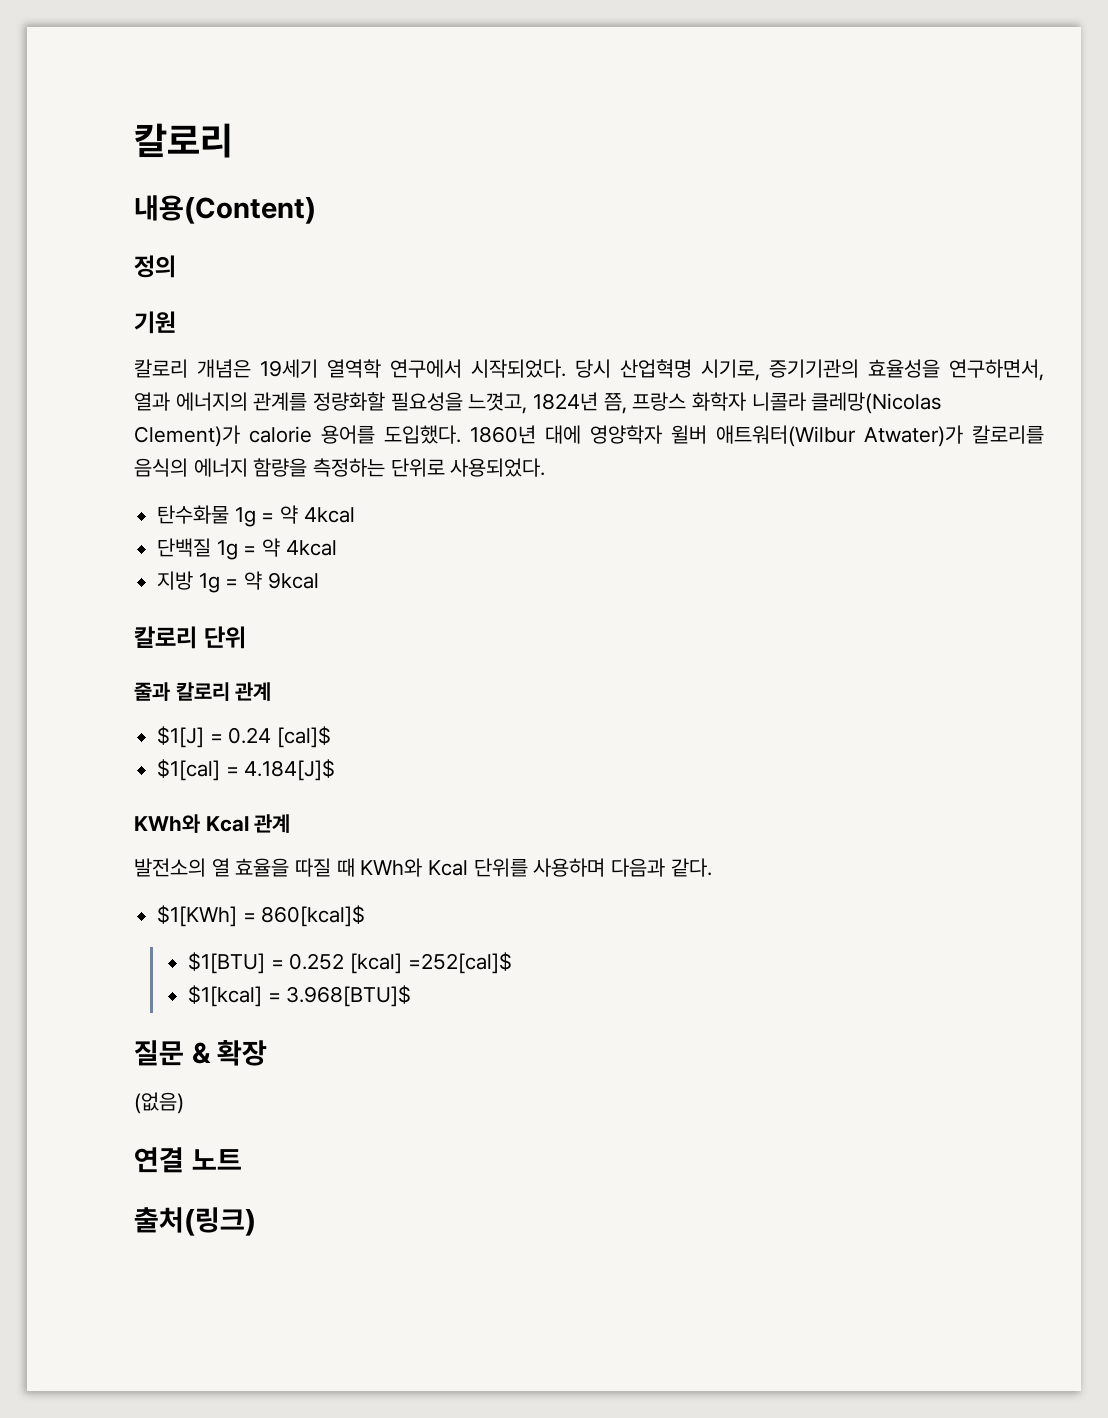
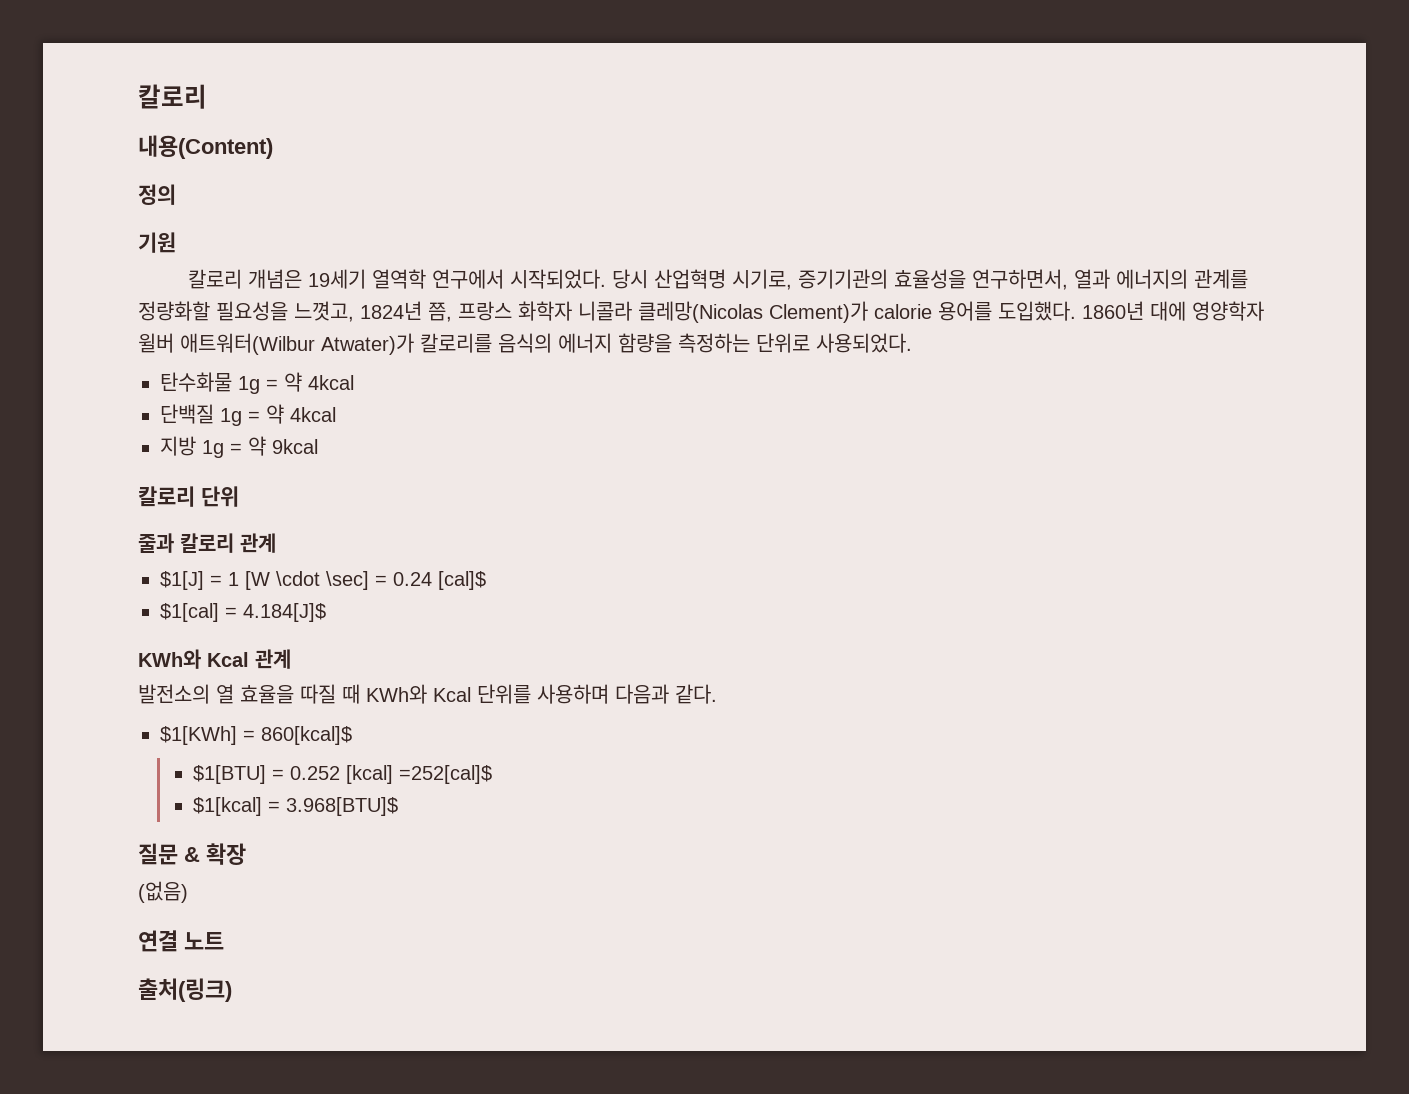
- $1[J] = 0.24 [cal]$
+ $1[J] = 1 [W \cdot \sec] = 0.24 [cal]$

